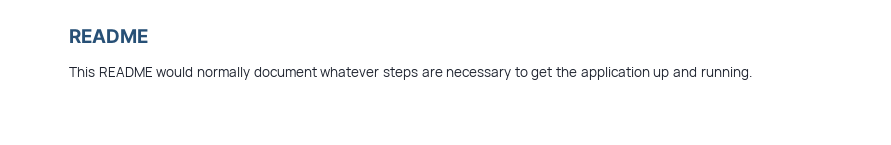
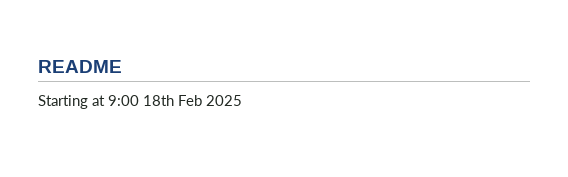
- This README would normally document whatever steps are necessary to get the application up and running.
+ Starting at 9:00 18th Feb 2025

